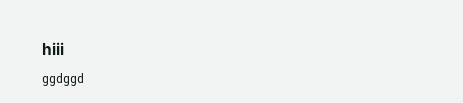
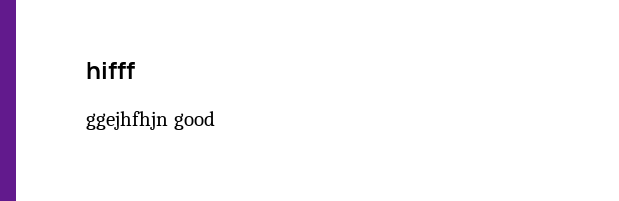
- hiii
- ggdggd
+ hifff
+ ggejhfhjn good

